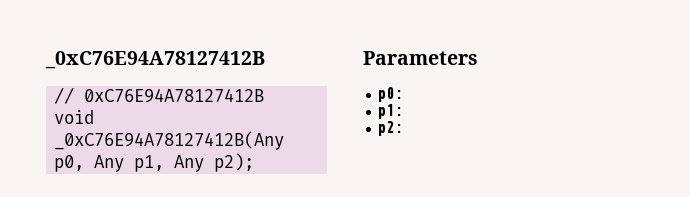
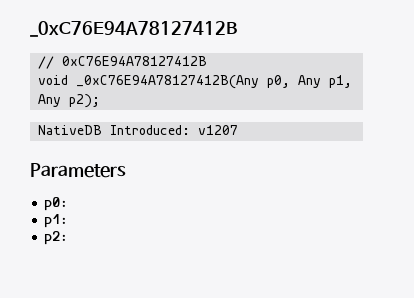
+ NativeDB Introduced: v1207

